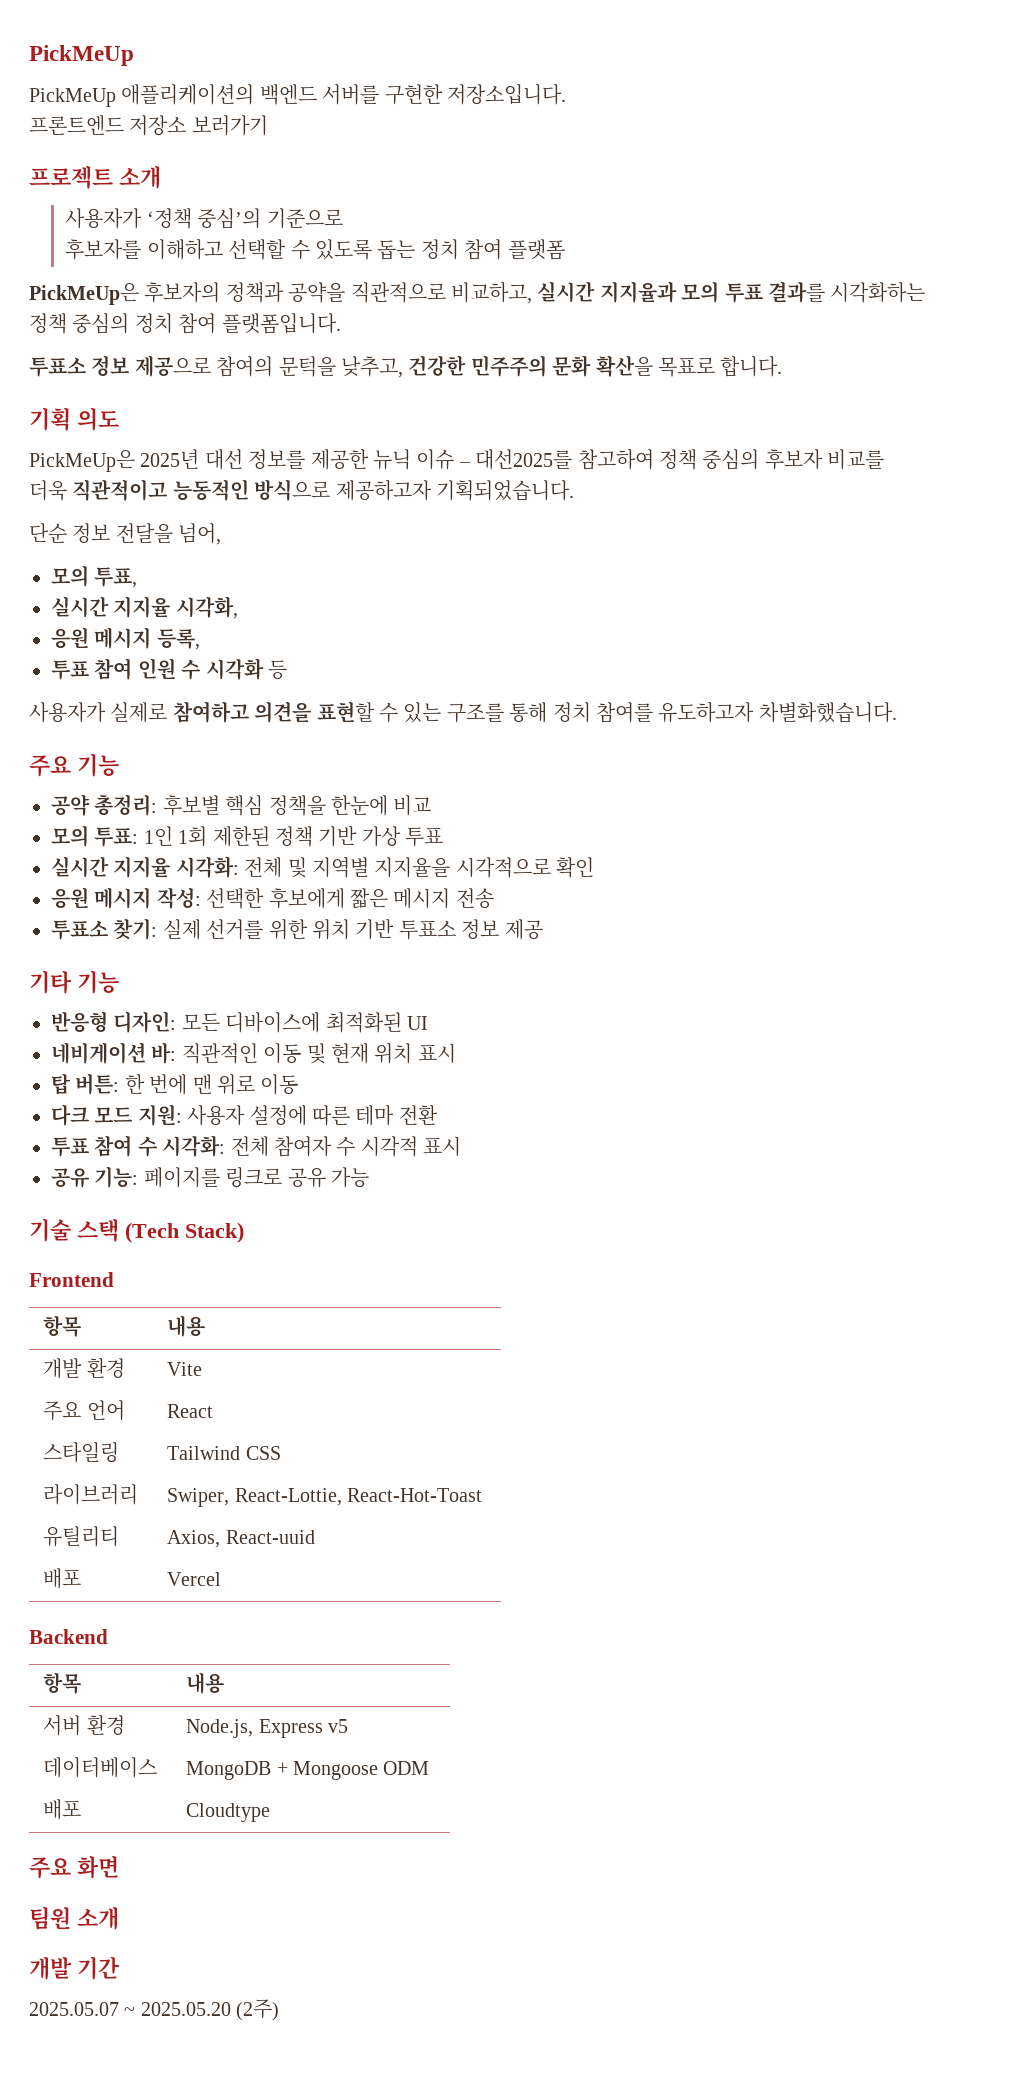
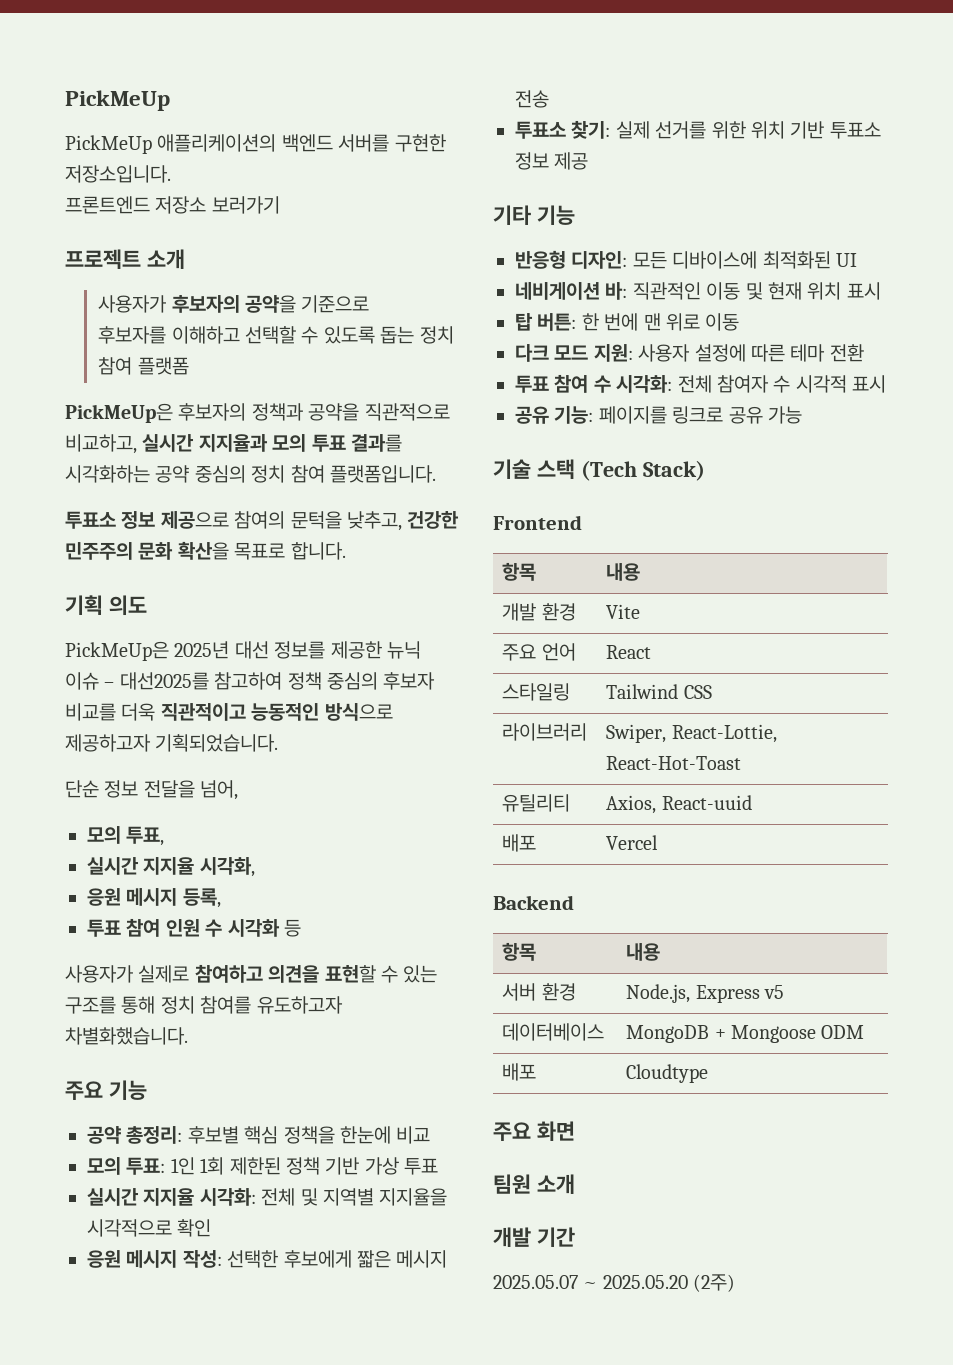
- 사용자가 ‘정책 중심’의 기준으로
+ 사용자가 후보자의 공약을 기준으로
- PickMeUp은 후보자의 정책과 공약을 직관적으로 비교하고, 실시간 지지율과 모의 투표 결과를 시각화하는 정책 중심의 정치 참여 플랫폼입니다.
+ PickMeUp은 후보자의 정책과 공약을 직관적으로 비교하고, 실시간 지지율과 모의 투표 결과를 시각화하는 공약 중심의 정치 참여 플랫폼입니다.

